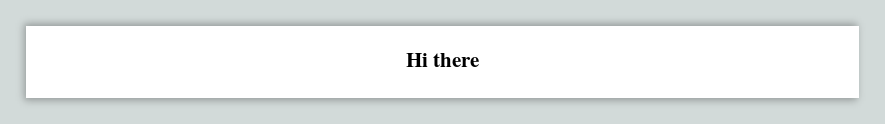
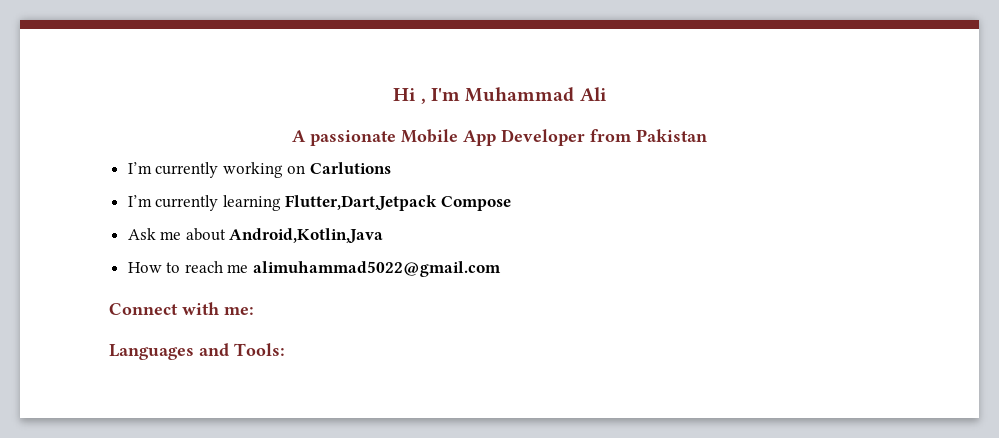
- Hi there
+ Hi , I'm Muhammad Ali
+ A passionate Mobile App Developer from Pakistan
+ I’m currently working on Carlutions
+ I’m currently learning Flutter,Dart,Jetpack Compose
+ Ask me about Android,Kotlin,Java
+ How to reach me alimuhammad5022@gmail.com
+ Connect with me:
+ Languages and Tools:

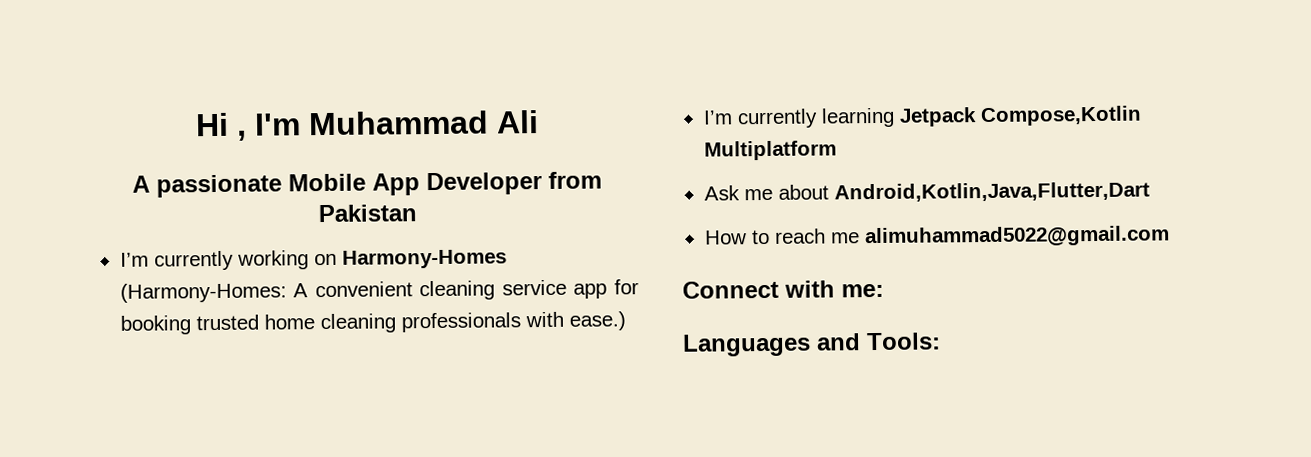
- I’m currently working on Carlutions
+ I’m currently working on Harmony-Homes (Harmony-Homes: A convenient cleaning service app for booking trusted home cleaning professionals with ease.)
- I’m currently learning Flutter,Dart,Jetpack Compose
+ I’m currently learning Jetpack Compose,Kotlin Multiplatform
- Ask me about Android,Kotlin,Java
+ Ask me about Android,Kotlin,Java,Flutter,Dart

